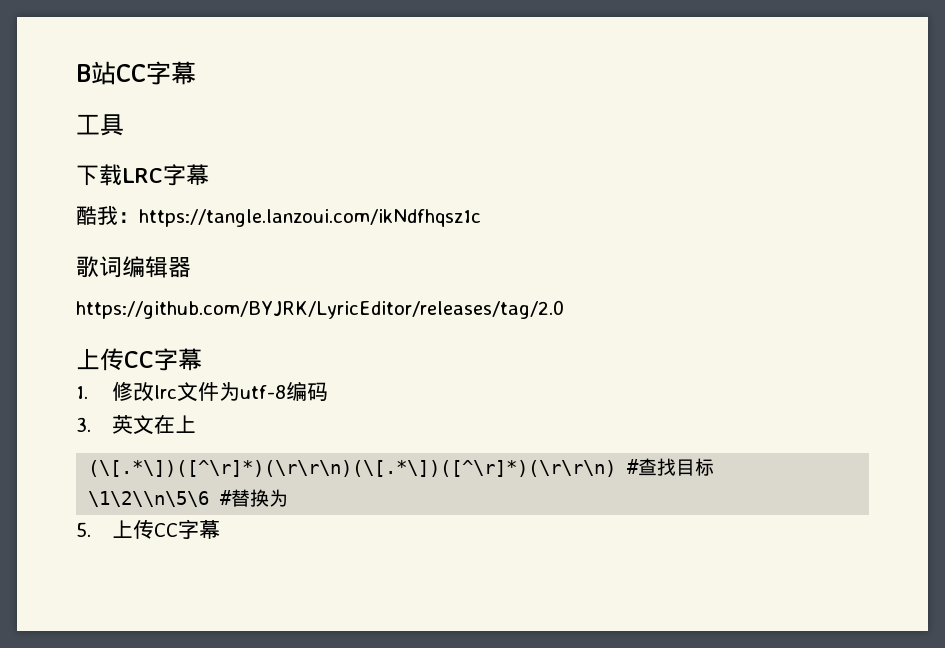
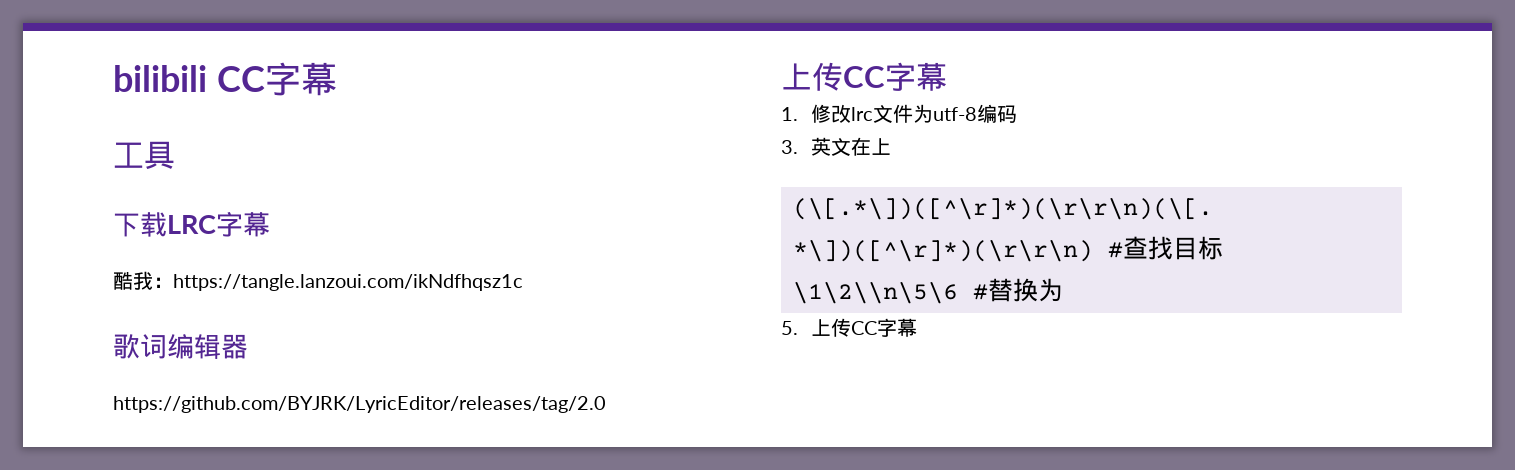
- B站CC字幕
+ bilibili CC字幕

